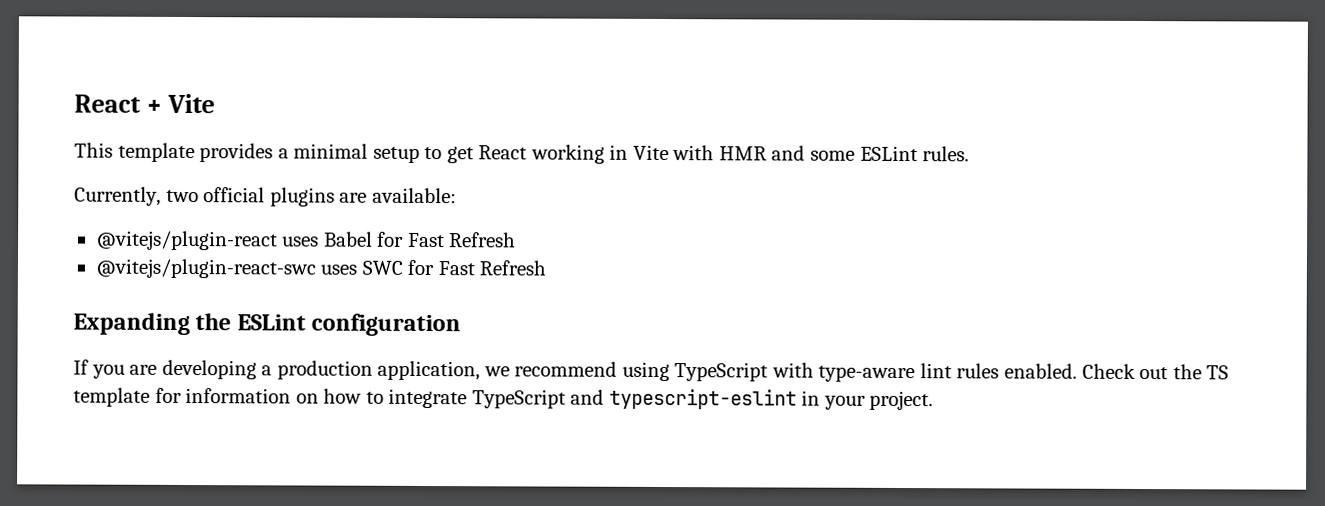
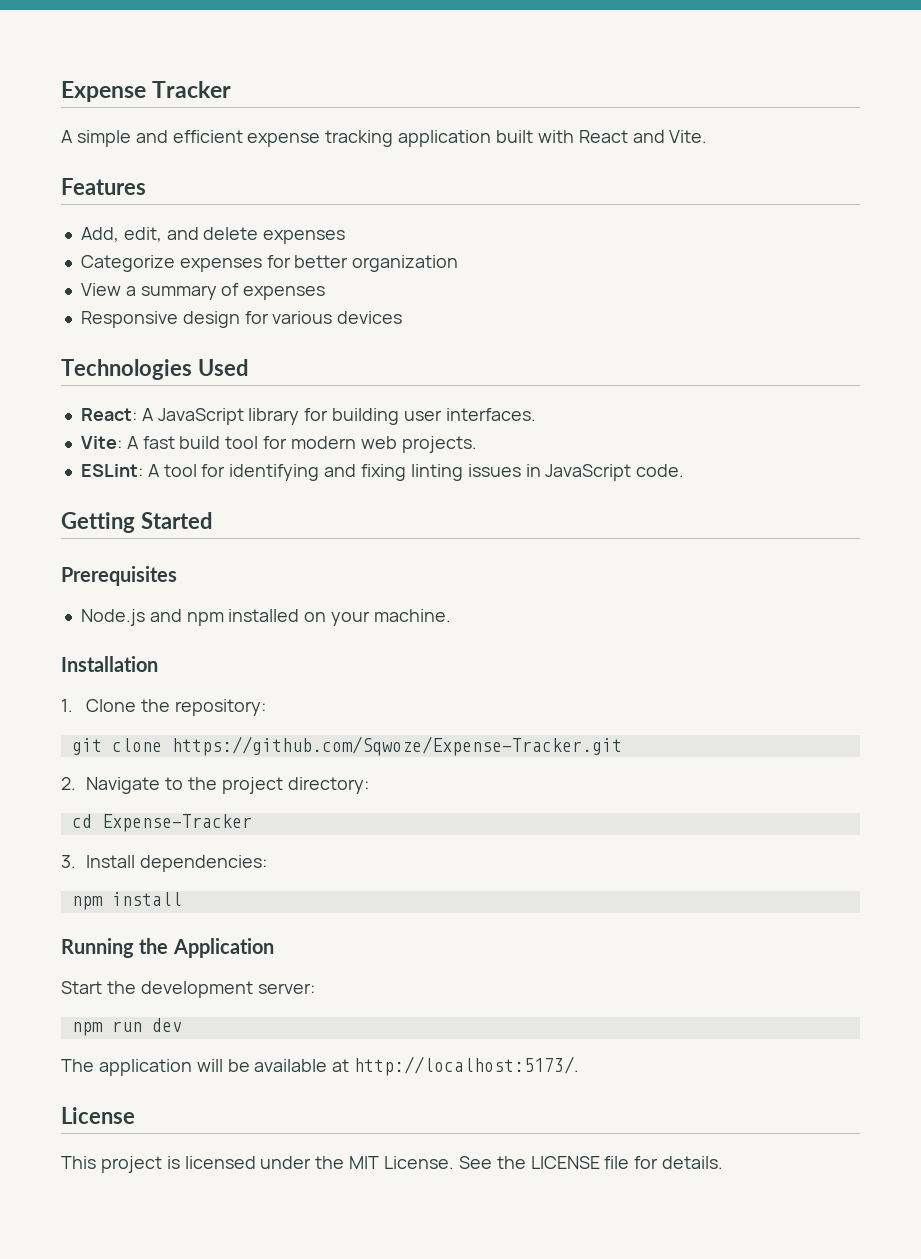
- React + Vite
- This template provides a minimal setup to get React working in Vite with HMR and some ESLint rules.
- Currently, two official plugins are available:
- @vitejs/plugin-react uses Babel for Fast Refresh
- @vitejs/plugin-react-swc uses SWC for Fast Refresh
- Expanding the ESLint configuration
- If you are developing a production application, we recommend using TypeScript with type-aware lint rules enabled. Check out the TS template for information on how to integrate TypeScript and typescript-eslint in your project.
+ Expense Tracker
+ A simple and efficient expense tracking application built with React and Vite.
+ Features
+ Add, edit, and delete expenses
+ Categorize expenses for better organization
+ View a summary of expenses
+ Responsive design for various devices
+ Technologies Used
+ React: A JavaScript library for building user interfaces.
+ Vite: A fast build tool for modern web projects.
+ ESLint: A tool for identifying and fixing linting issues in JavaScript code.
+ Getting Started
+ Prerequisites
+ Node.js and npm installed on your machine.
+ Installation
+ 1. Clone the repository:
+ git clone https://github.com/Sqwoze/Expense-Tracker.git
+ 2. Navigate to the project directory:
+ cd Expense-Tracker
+ 3. Install dependencies:
+ npm install
+ Running the Application
+ Start the development server:
+ npm run dev
+ The application will be available at http://localhost:5173/.
+ License
+ This project is licensed under the MIT License. See the LICENSE file for details.

